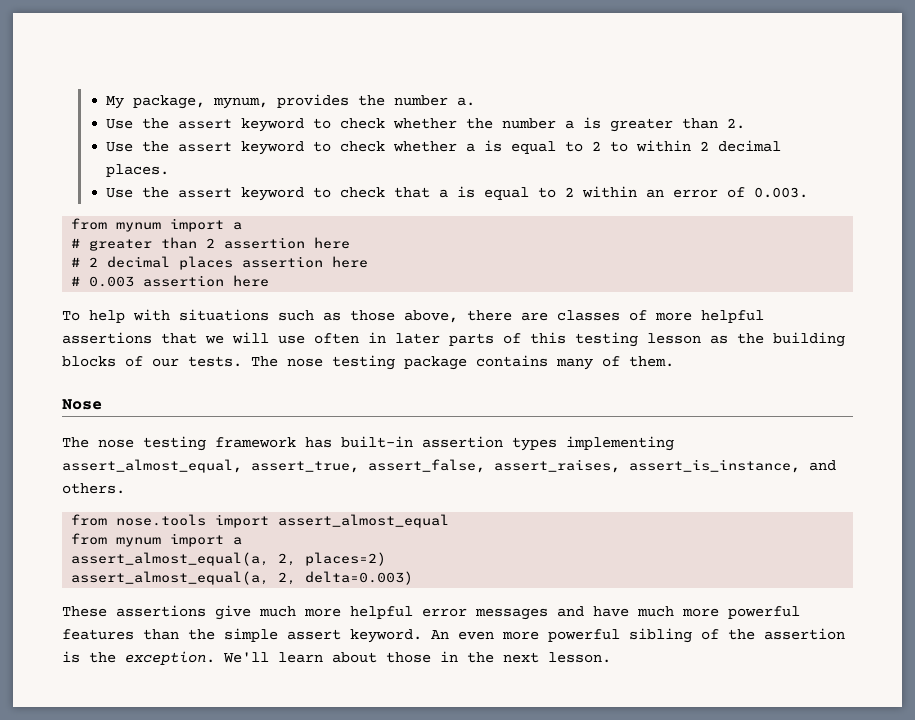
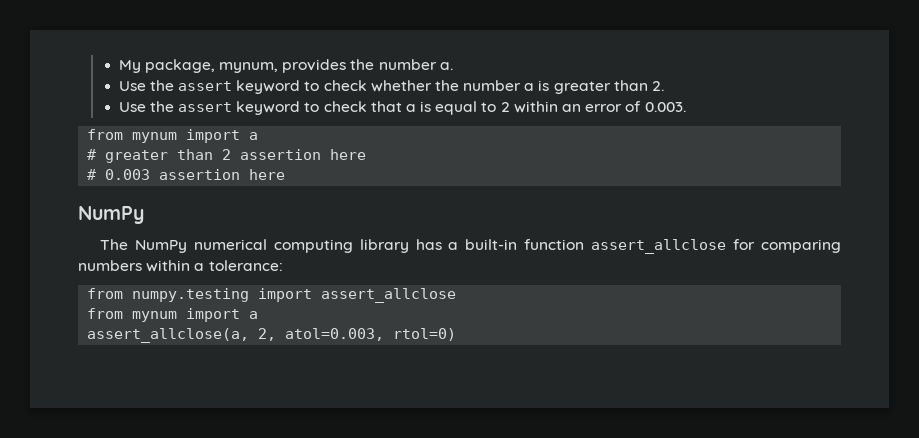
- Use the assert keyword to check whether a is equal to 2 to within 2 decimal places.
- # 2 decimal places assertion here
  # 0.003 assertion here
- To help with situations such as those above, there are classes of more helpful assertions that we will use often in later parts of this testing lesson as the building blocks of our tests. The nose testing package contains many of them.
- Nose
- The nose testing framework has built-in assertion types implementing assert_almost_equal, assert_true, assert_false, assert_raises, assert_is_instance, and others.
- from nose.tools import assert_almost_equal
+ NumPy
+ The NumPy numerical computing library has a built-in function assert_allclose for comparing numbers within a tolerance:
+ from numpy.testing import assert_allclose
  from mynum import a
- assert_almost_equal(a, 2, places=2)
- assert_almost_equal(a, 2, delta=0.003)
- These assertions give much more helpful error messages and have much more powerful features than the simple assert keyword. An even more powerful sibling of the assertion is the exception. We'll learn about those in the next lesson.
+ assert_allclose(a, 2, atol=0.003, rtol=0)

